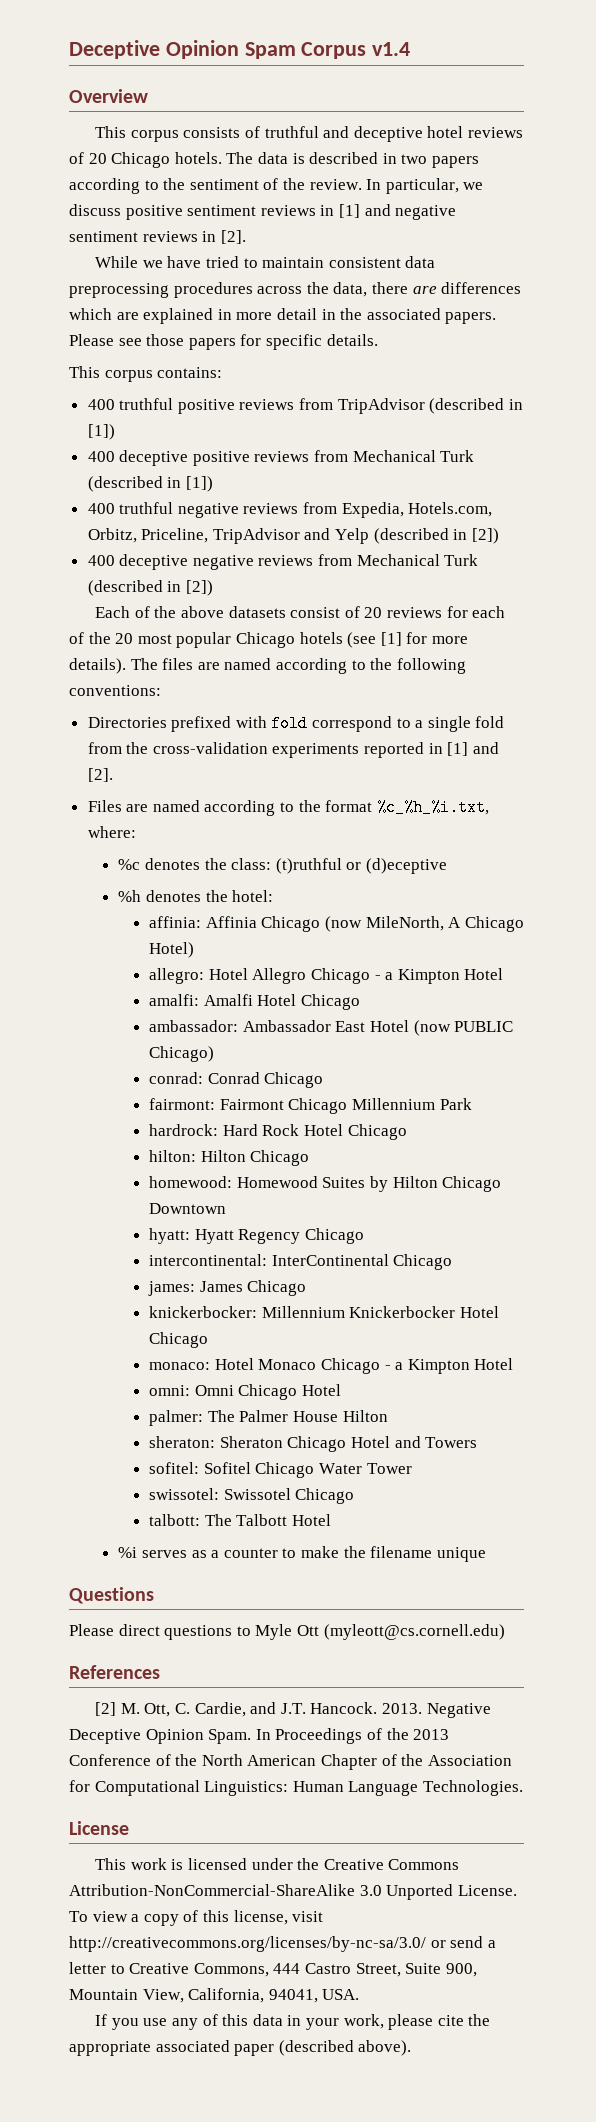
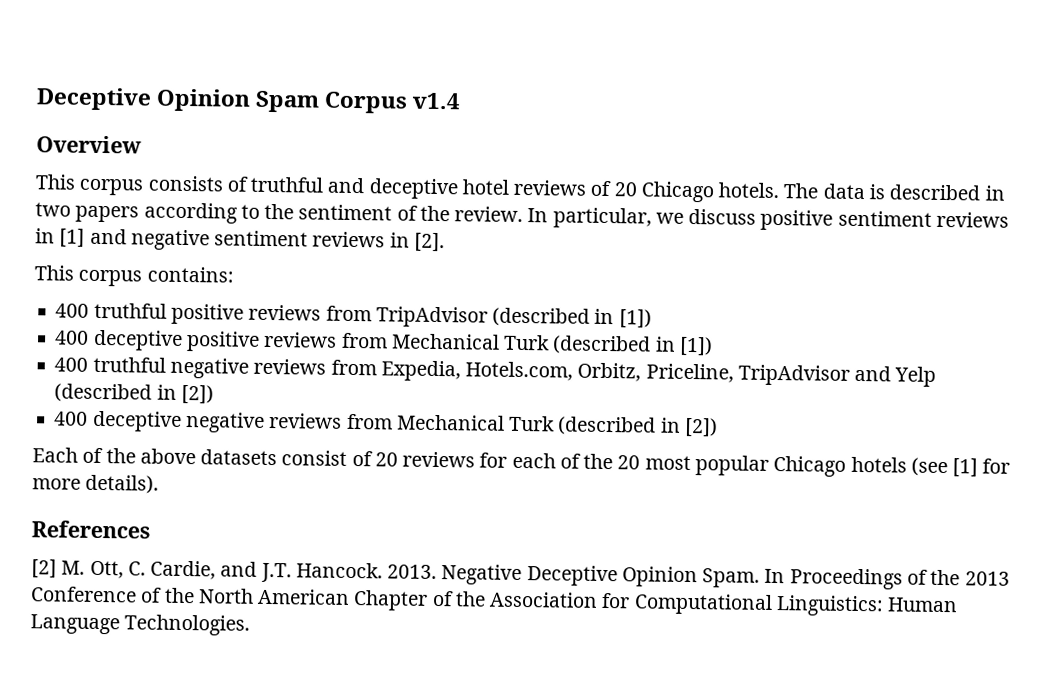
- While we have tried to maintain consistent data preprocessing procedures across the data, there are differences which are explained in more detail in the associated papers. Please see those papers for specific details.
- The files are named according to the following conventions:
- Directories prefixed with fold correspond to a single fold from the cross-validation experiments reported in [1] and [2].
- Files are named according to the format %c_%h_%i.txt, where:
- %c denotes the class: (t)ruthful or (d)eceptive
- %h denotes the hotel:
- affinia: Affinia Chicago (now MileNorth, A Chicago Hotel)
- allegro: Hotel Allegro Chicago - a Kimpton Hotel
- amalfi: Amalfi Hotel Chicago
- ambassador: Ambassador East Hotel (now PUBLIC Chicago)
- conrad: Conrad Chicago
- fairmont: Fairmont Chicago Millennium Park
- hardrock: Hard Rock Hotel Chicago
- hilton: Hilton Chicago
- homewood: Homewood Suites by Hilton Chicago Downtown
- hyatt: Hyatt Regency Chicago
- intercontinental: InterContinental Chicago
- james: James Chicago
- knickerbocker: Millennium Knickerbocker Hotel Chicago
- monaco: Hotel Monaco Chicago - a Kimpton Hotel
- omni: Omni Chicago Hotel
- palmer: The Palmer House Hilton
- sheraton: Sheraton Chicago Hotel and Towers
- sofitel: Sofitel Chicago Water Tower
- swissotel: Swissotel Chicago
- talbott: The Talbott Hotel
- %i serves as a counter to make the filename unique
- Questions
- Please direct questions to Myle Ott (myleott@cs.cornell.edu)
- License
- This work is licensed under the Creative Commons Attribution-NonCommercial-ShareAlike 3.0 Unported License. To view a copy of this license, visit http://creativecommons.org/licenses/by-nc-sa/3.0/ or send a letter to Creative Commons, 444 Castro Street, Suite 900, Mountain View, California, 94041, USA.
- If you use any of this data in your work, please cite the appropriate associated paper (described above).

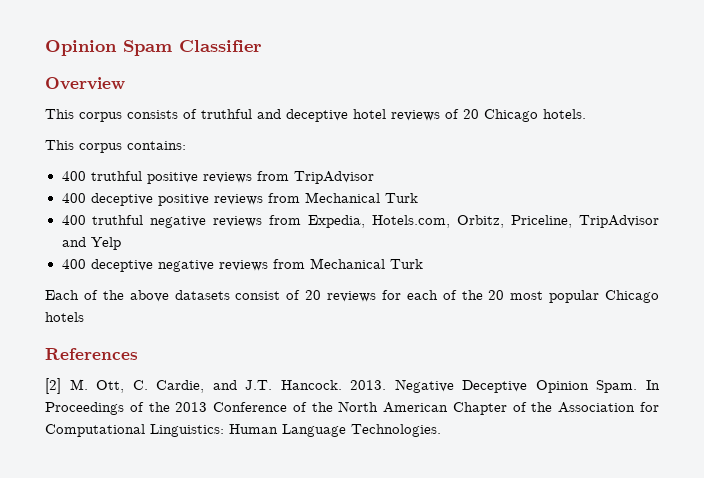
- Deceptive Opinion Spam Corpus v1.4
+ Opinion Spam Classifier
- The data is described in two papers according to the sentiment of the review. In particular, we discuss positive sentiment reviews in [1] and negative sentiment reviews in [2].
- 400 truthful positive reviews from TripAdvisor (described in [1])
+ 400 truthful positive reviews from TripAdvisor
- 400 deceptive positive reviews from Mechanical Turk (described in [1])
+ 400 deceptive positive reviews from Mechanical Turk
- 400 truthful negative reviews from Expedia, Hotels.com, Orbitz, Priceline, TripAdvisor and Yelp (described in [2])
+ 400 truthful negative reviews from Expedia, Hotels.com, Orbitz, Priceline, TripAdvisor and Yelp
- 400 deceptive negative reviews from Mechanical Turk (described in [2])
+ 400 deceptive negative reviews from Mechanical Turk
- Each of the above datasets consist of 20 reviews for each of the 20 most popular Chicago hotels (see [1] for more details).
+ Each of the above datasets consist of 20 reviews for each of the 20 most popular Chicago hotels

